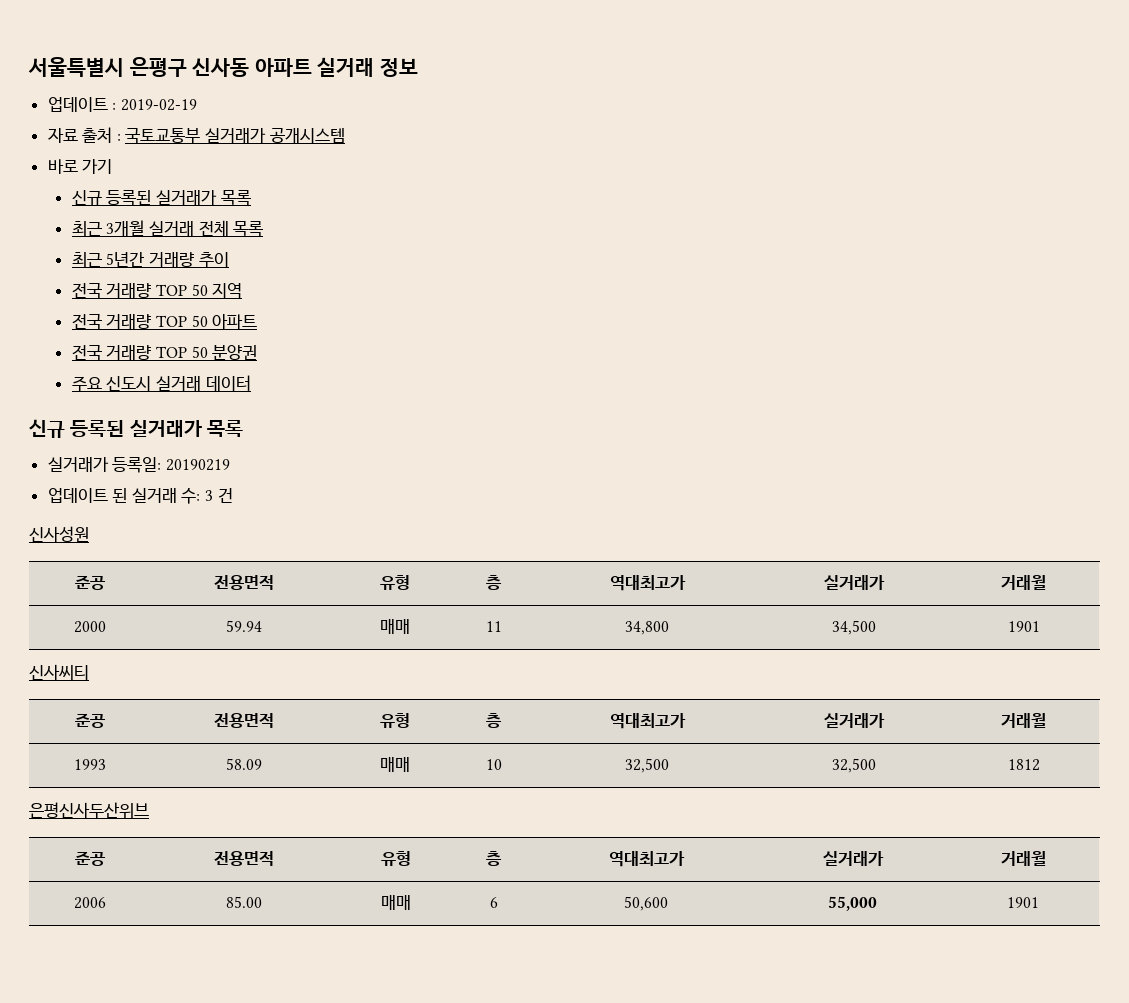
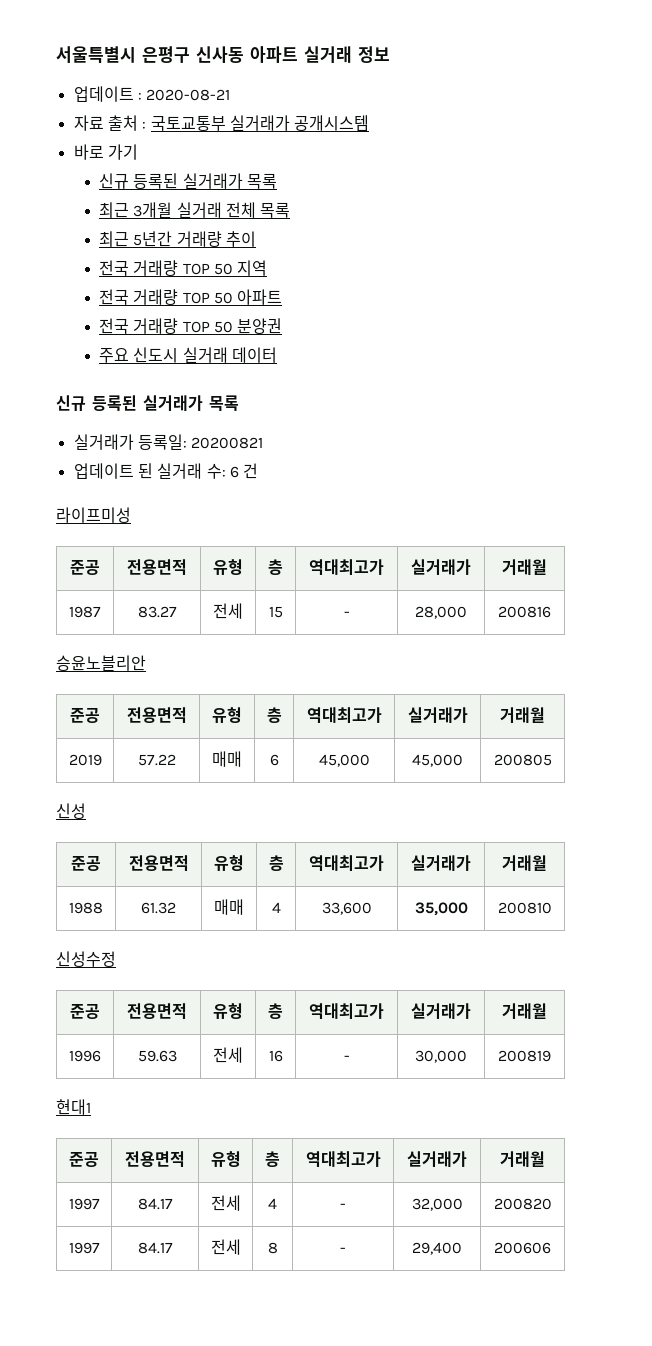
- 업데이트 : 2019-02-19
+ 업데이트 : 2020-08-21
- 실거래가 등록일: 20190219
+ 실거래가 등록일: 20200821
- 업데이트 된 실거래 수: 3 건
+ 업데이트 된 실거래 수: 6 건
- 신사성원
+ 라이프미성
  준공 | 전용면적 | 유형 | 층 | 역대최고가 | 실거래가 | 거래월
- 2000 | 59.94 | 매매 | 11 | 34,800 | 34,500 | 1901
- 신사씨티
+ 1987 | 83.27 | 전세 | 15 | - | 28,000 | 200816
+ 승윤노블리안
  준공 | 전용면적 | 유형 | 층 | 역대최고가 | 실거래가 | 거래월
- 1993 | 58.09 | 매매 | 10 | 32,500 | 32,500 | 1812
- 은평신사두산위브
+ 2019 | 57.22 | 매매 | 6 | 45,000 | 45,000 | 200805
+ 신성
  준공 | 전용면적 | 유형 | 층 | 역대최고가 | 실거래가 | 거래월
- 2006 | 85.00 | 매매 | 6 | 50,600 | 55,000 | 1901
+ 1988 | 61.32 | 매매 | 4 | 33,600 | 35,000 | 200810
+ 신성수정
+ 준공 | 전용면적 | 유형 | 층 | 역대최고가 | 실거래가 | 거래월
+ 1996 | 59.63 | 전세 | 16 | - | 30,000 | 200819
+ 현대1
+ 준공 | 전용면적 | 유형 | 층 | 역대최고가 | 실거래가 | 거래월
+ 1997 | 84.17 | 전세 | 4 | - | 32,000 | 200820
+ 1997 | 84.17 | 전세 | 8 | - | 29,400 | 200606

